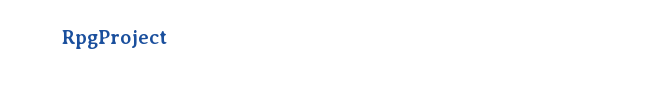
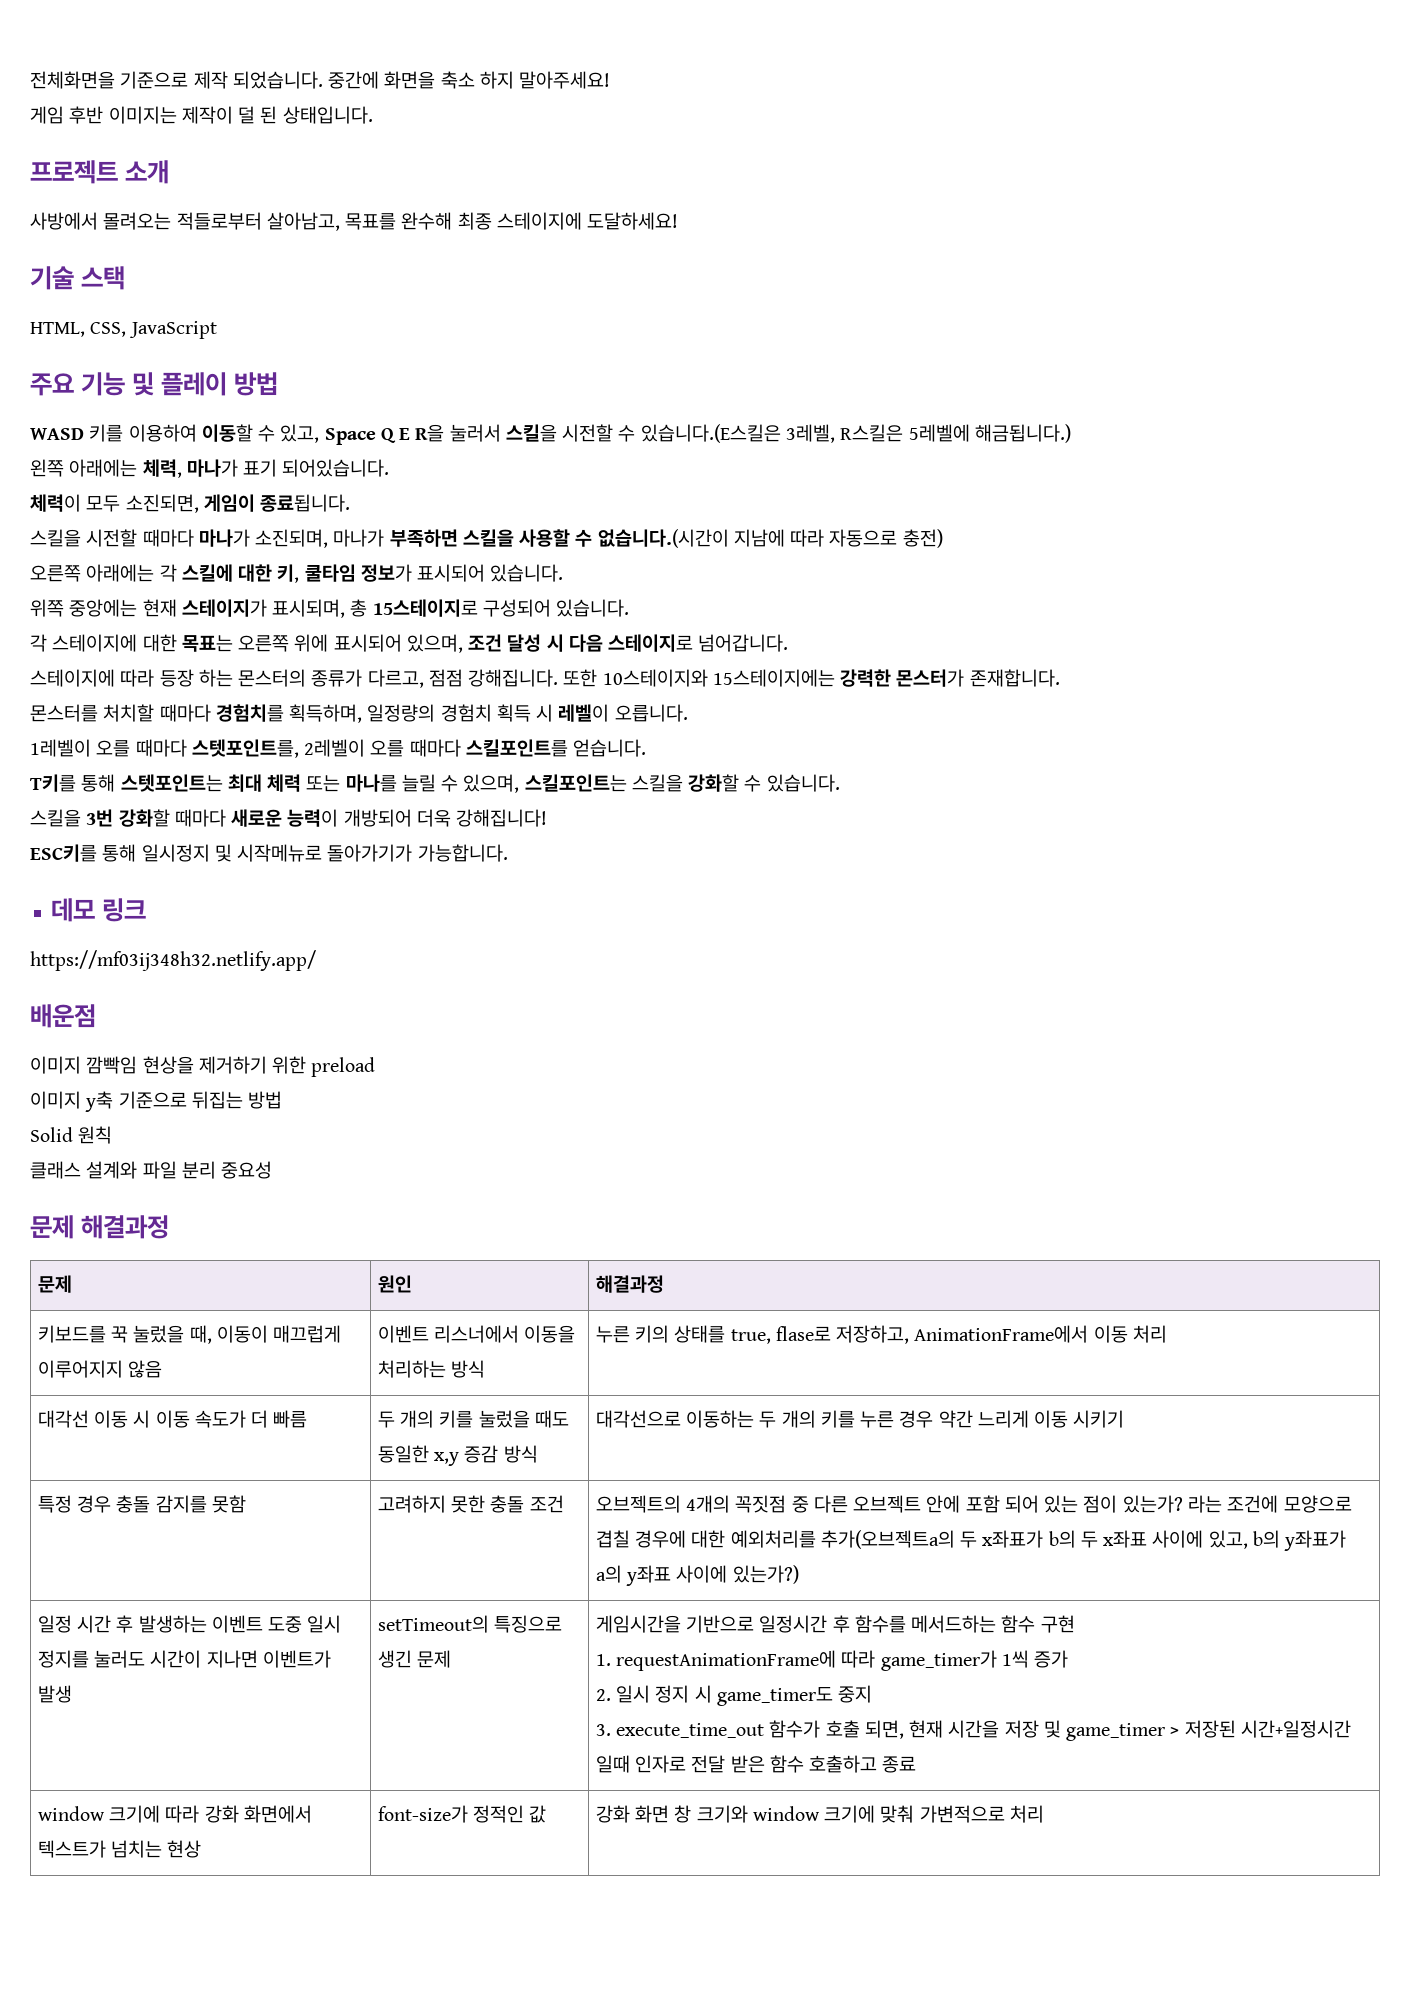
- RpgProject
+ 전체화면을 기준으로 제작 되었습니다. 중간에 화면을 축소 하지 말아주세요!
+ 게임 후반 이미지는 제작이 덜 된 상태입니다.
+ 프로젝트 소개
+ 사방에서 몰려오는 적들로부터 살아남고, 목표를 완수해 최종 스테이지에 도달하세요!
+ 기술 스택
+ HTML, CSS, JavaScript
+ 주요 기능 및 플레이 방법
+ WASD 키를 이용하여 이동할 수 있고, Space Q E R을 눌러서 스킬을 시전할 수 있습니다.(E스킬은 3레벨, R스킬은 5레벨에 해금됩니다.)
+ 왼쪽 아래에는 체력, 마나가 표기 되어있습니다.
+ 체력이 모두 소진되면, 게임이 종료됩니다.
+ 스킬을 시전할 때마다 마나가 소진되며, 마나가 부족하면 스킬을 사용할 수 없습니다.(시간이 지남에 따라 자동으로 충전)
+ 오른쪽 아래에는 각 스킬에 대한 키, 쿨타임 정보가 표시되어 있습니다.
+ 위쪽 중앙에는 현재 스테이지가 표시되며, 총 15스테이지로 구성되어 있습니다.
+ 각 스테이지에 대한 목표는 오른쪽 위에 표시되어 있으며, 조건 달성 시 다음 스테이지로 넘어갑니다.
+ 스테이지에 따라 등장 하는 몬스터의 종류가 다르고, 점점 강해집니다. 또한 10스테이지와 15스테이지에는 강력한 몬스터가 존재합니다.
+ 몬스터를 처치할 때마다 경험치를 획득하며, 일정량의 경험치 획득 시 레벨이 오릅니다.
+ 1레벨이 오를 때마다 스텟포인트를, 2레벨이 오를 때마다 스킬포인트를 얻습니다.
+ T키를 통해 스텟포인트는 최대 체력 또는 마나를 늘릴 수 있으며, 스킬포인트는 스킬을 강화할 수 있습니다.
+ 스킬을 3번 강화할 때마다 새로운 능력이 개방되어 더욱 강해집니다!
+ ESC키를 통해 일시정지 및 시작메뉴로 돌아가기가 가능합니다.
+ 데모 링크
+ https://mf03ij348h32.netlify.app/
+ 배운점
+ 이미지 깜빡임 현상을 제거하기 위한 preload
+ 이미지 y축 기준으로 뒤집는 방법
+ Solid 원칙
+ 클래스 설계와 파일 분리 중요성
+ 문제 해결과정
+ 문제 | 원인 | 해결과정
+ 키보드를 꾹 눌렀을 때, 이동이 매끄럽게 이루어지지 않음 | 이벤트 리스너에서 이동을 처리하는 방식 | 누른 키의 상태를 true, flase로 저장하고, AnimationFrame에서 이동 처리
+ 대각선 이동 시 이동 속도가 더 빠름 | 두 개의 키를 눌렀을 때도 동일한 x,y 증감 방식 | 대각선으로 이동하는 두 개의 키를 누른 경우 약간 느리게 이동 시키기
+ 특정 경우 충돌 감지를 못함 | 고려하지 못한 충돌 조건 | 오브젝트의 4개의 꼭짓점 중 다른 오브젝트 안에 포함 되어 있는 점이 있는가? 라는 조건에 모양으로 겹칠 경우에 대한 예외처리를 추가(오브젝트a의 두 x좌표가 b의 두 x좌표 사이에 있고, b의 y좌표가 a의 y좌표 사이에 있는가?)
+ 일정 시간 후 발생하는 이벤트 도중 일시 정지를 눌러도 시간이 지나면 이벤트가 발생 | setTimeout의 특징으로 생긴 문제 | 게임시간을 기반으로 일정시간 후 함수를 메서드하는 함수 구현
+ 1. requestAnimationFrame에 따라 game_timer가 1씩 증가
+ 2. 일시 정지 시 game_timer도 중지
+ 3. execute_time_out 함수가 호출 되면, 현재 시간을 저장 및 game_timer > 저장된 시간+일정시간 일때 인자로 전달 받은 함수 호출하고 종료
+ window 크기에 따라 강화 화면에서 텍스트가 넘치는 현상 | font-size가 정적인 값 | 강화 화면 창 크기와 window 크기에 맞춰 가변적으로 처리

